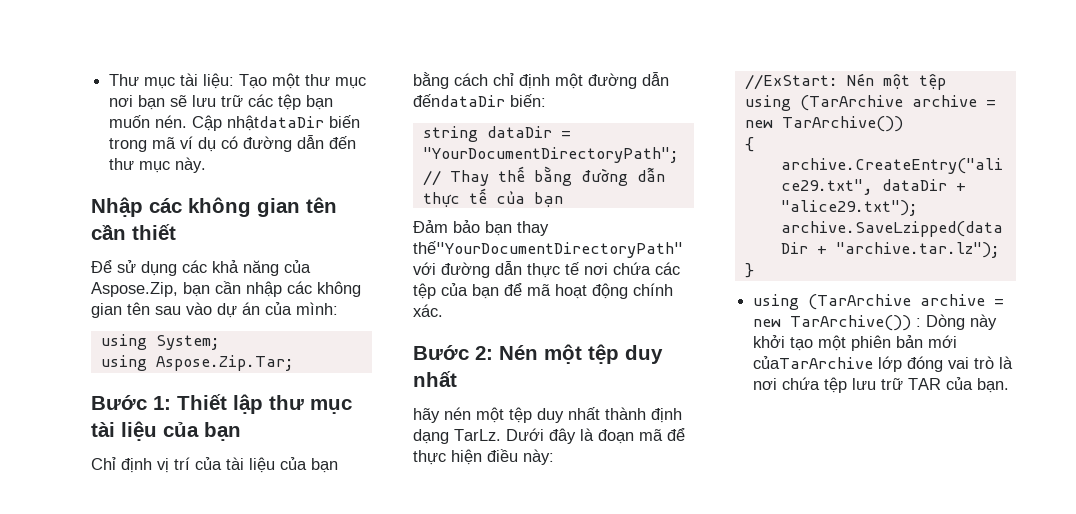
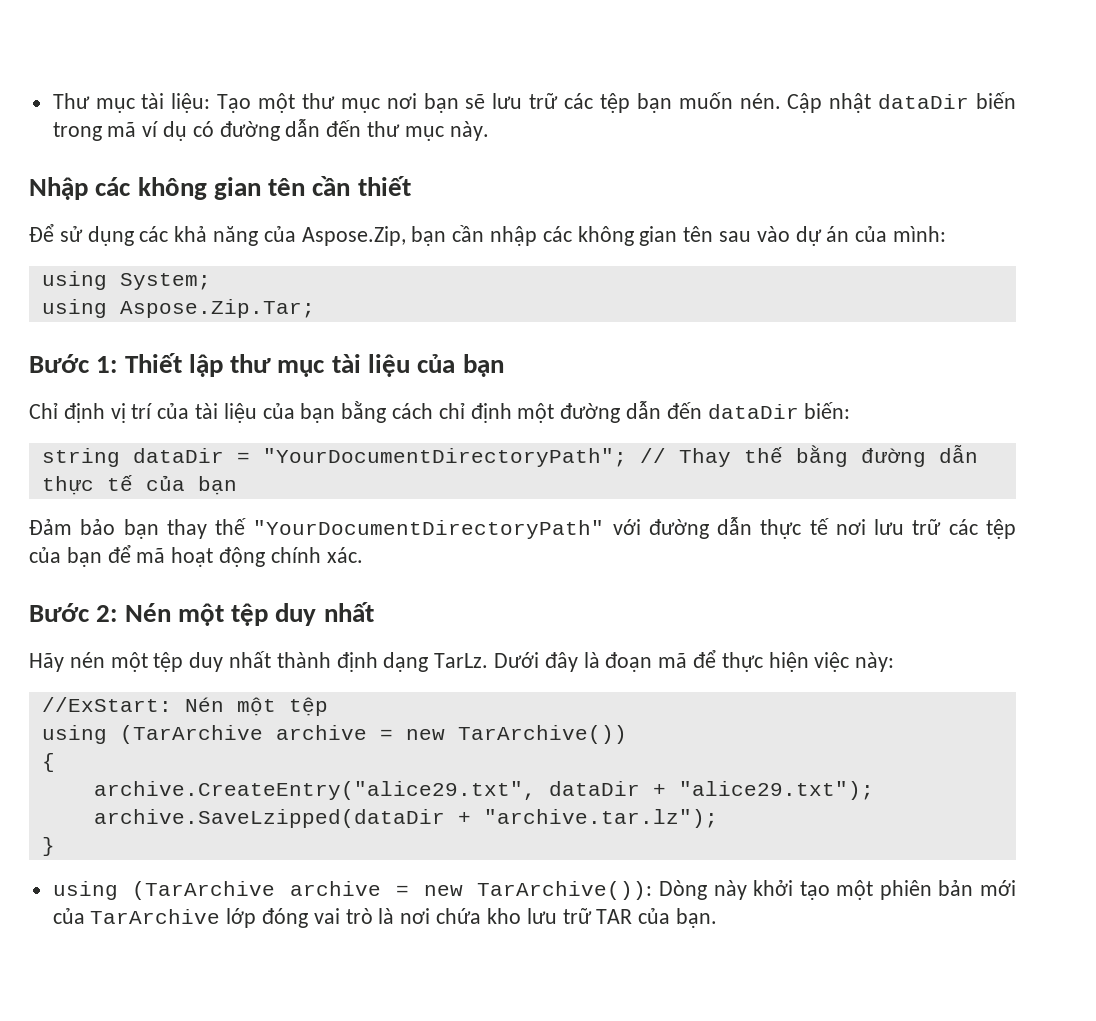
- Cập nhậtdataDir biến trong mã ví dụ có đường dẫn đến thư mục này.
+ Cập nhật dataDir biến trong mã ví dụ có đường dẫn đến thư mục này.
- Chỉ định vị trí của tài liệu của bạn bằng cách chỉ định một đường dẫn đếndataDir biến:
+ Chỉ định vị trí của tài liệu của bạn bằng cách chỉ định một đường dẫn đến dataDir biến:
- Đảm bảo bạn thay thế"YourDocumentDirectoryPath" với đường dẫn thực tế nơi chứa các tệp của bạn để mã hoạt động chính xác.
+ Đảm bảo bạn thay thế "YourDocumentDirectoryPath" với đường dẫn thực tế nơi lưu trữ các tệp của bạn để mã hoạt động chính xác.
- hãy nén một tệp duy nhất thành định dạng TarLz.
+ Hãy nén một tệp duy nhất thành định dạng TarLz.
- Dưới đây là đoạn mã để thực hiện điều này:
+ Dưới đây là đoạn mã để thực hiện việc này:
- using (TarArchive archive = new TarArchive()) : Dòng này khởi tạo một phiên bản mới củaTarArchive lớp đóng vai trò là nơi chứa tệp lưu trữ TAR của bạn.
+ using (TarArchive archive = new TarArchive()): Dòng này khởi tạo một phiên bản mới của TarArchive lớp đóng vai trò là nơi chứa kho lưu trữ TAR của bạn.

